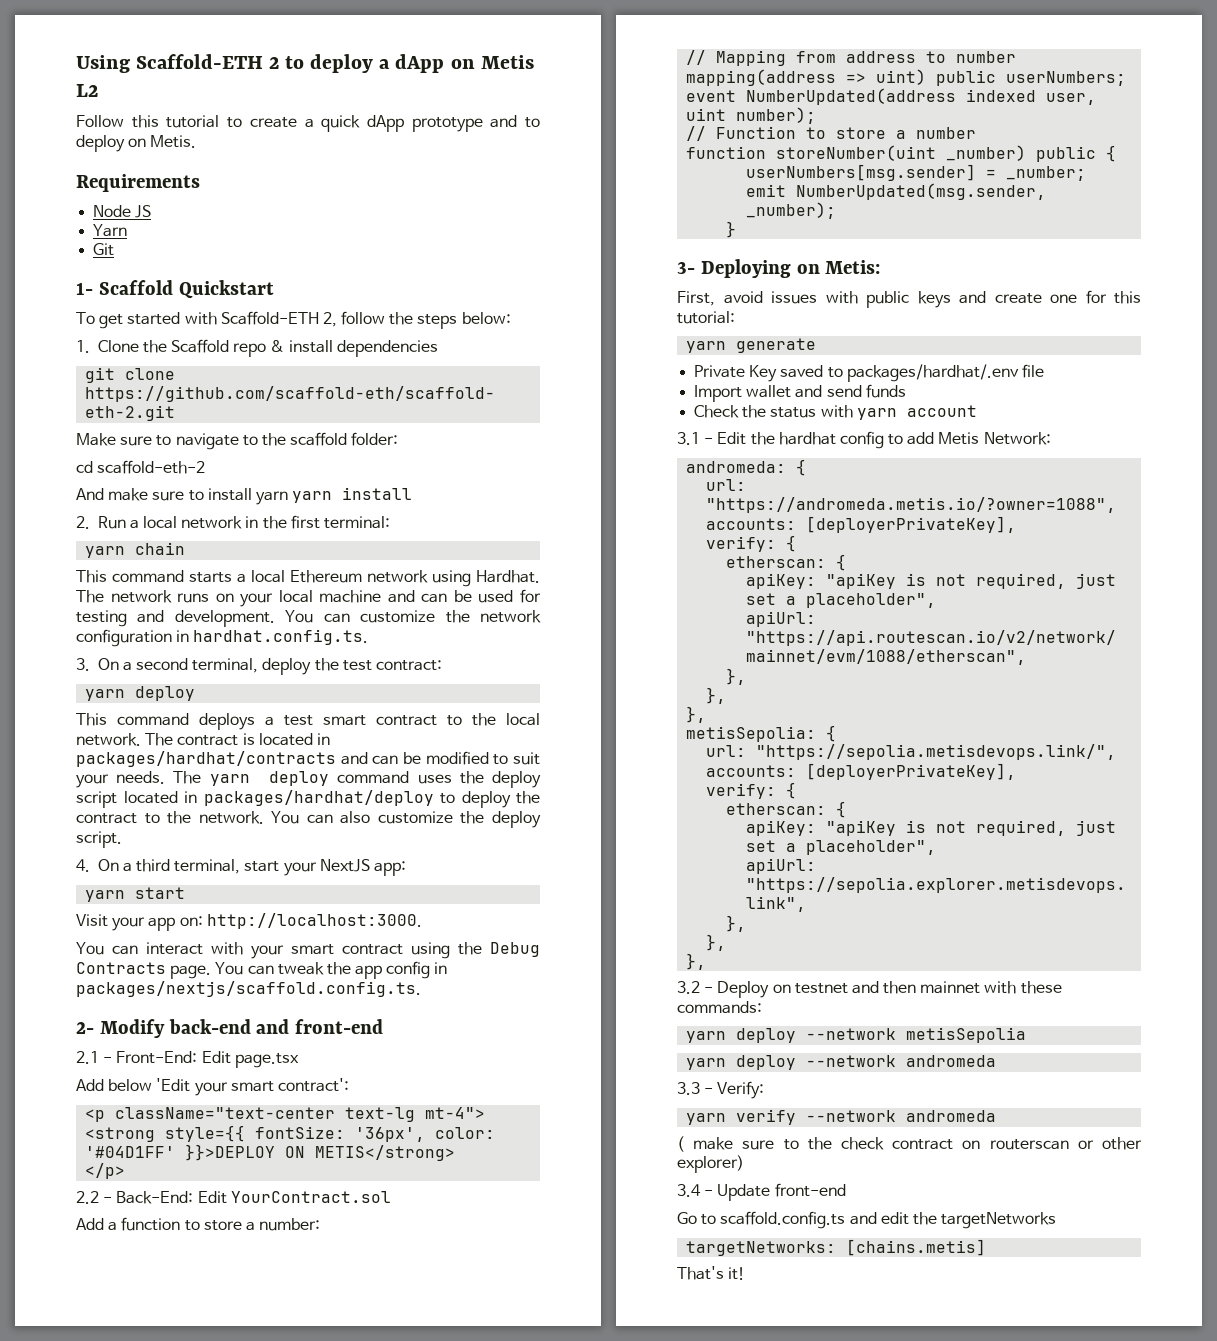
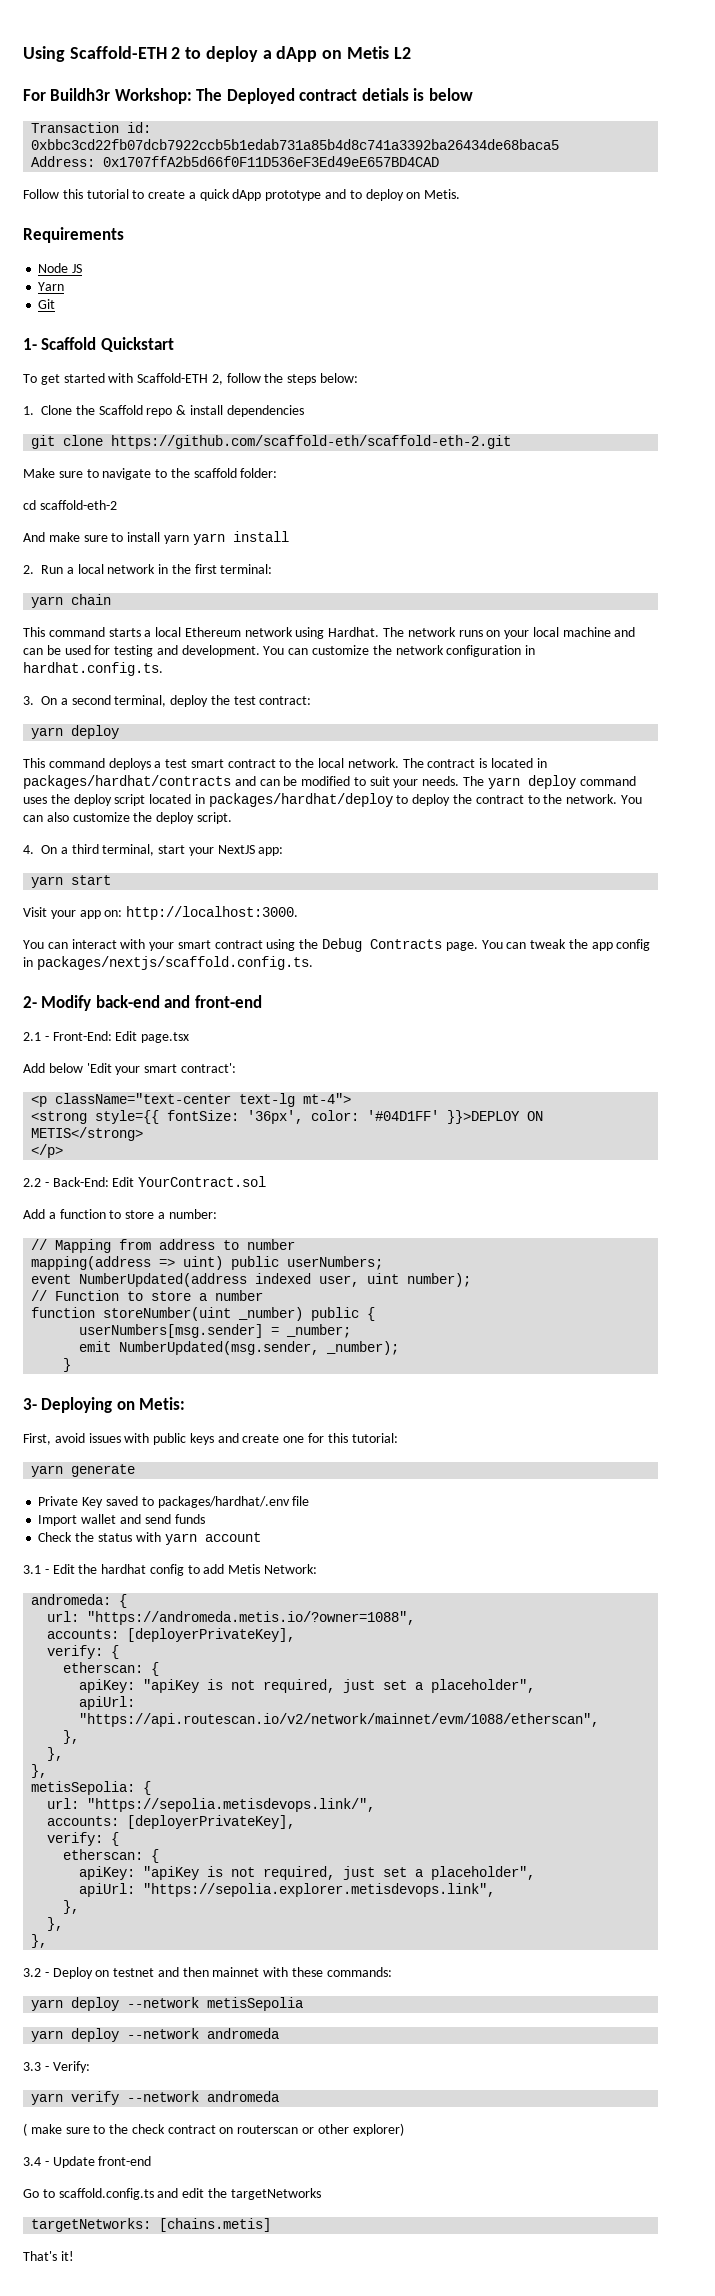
+ For Buildh3r Workshop: The Deployed contract detials is below
+ Transaction id: 0xbbc3cd22fb07dcb7922ccb5b1edab731a85b4d8c741a3392ba26434de68baca5
+ Address: 0x1707ffA2b5d66f0F11D536eF3Ed49eE657BD4CAD

